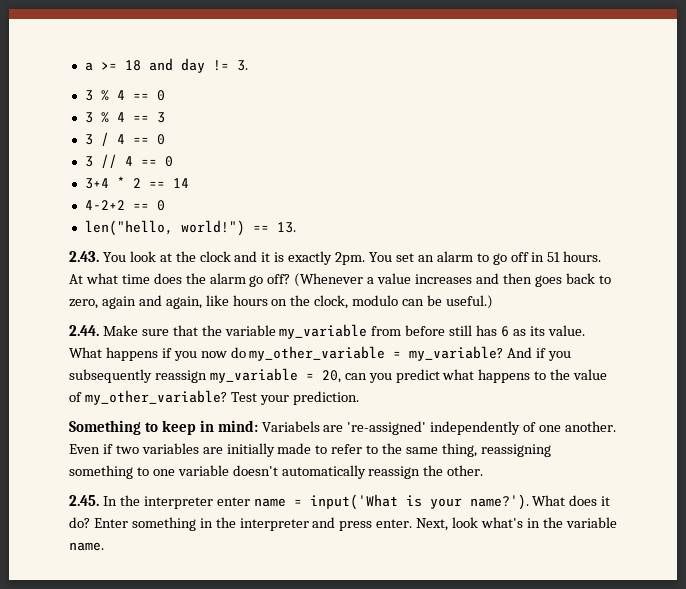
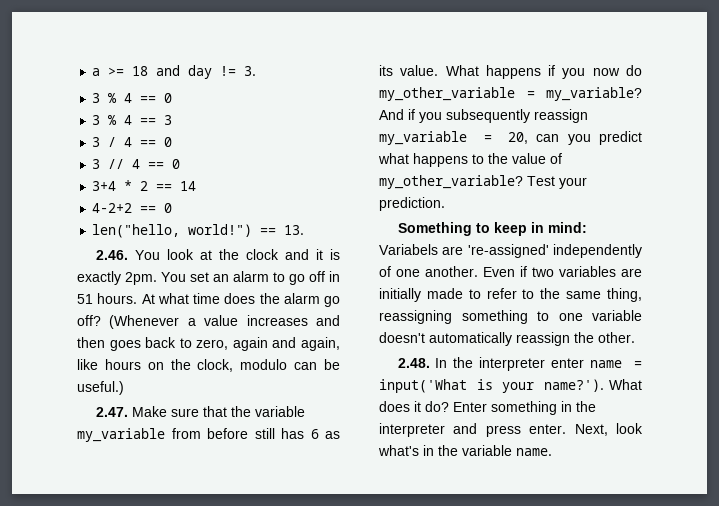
- 2.43. You look at the clock and it is exactly 2pm.
+ 2.46. You look at the clock and it is exactly 2pm.
- 2.44. Make sure that the variable my_variable from before still has 6 as its value.
+ 2.47. Make sure that the variable my_variable from before still has 6 as its value.
- 2.45. In the interpreter enter name = input('What is your name?').
+ 2.48. In the interpreter enter name = input('What is your name?').

